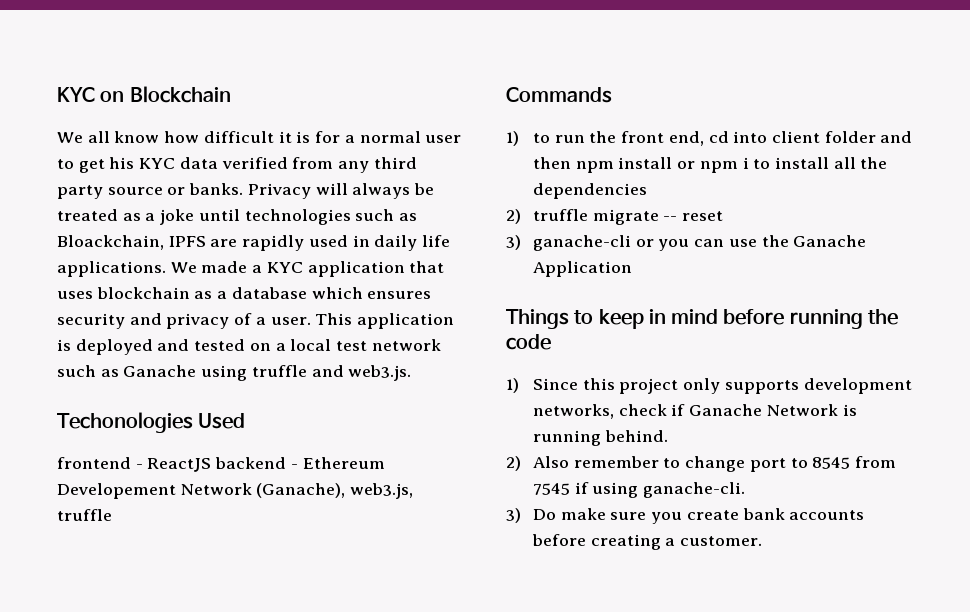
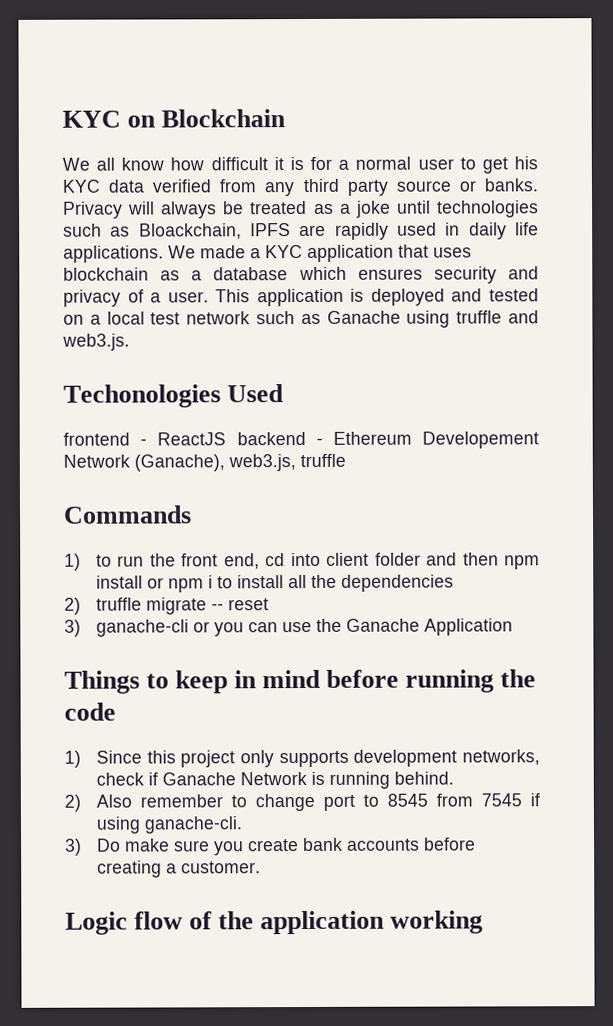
+ Logic flow of the application working

